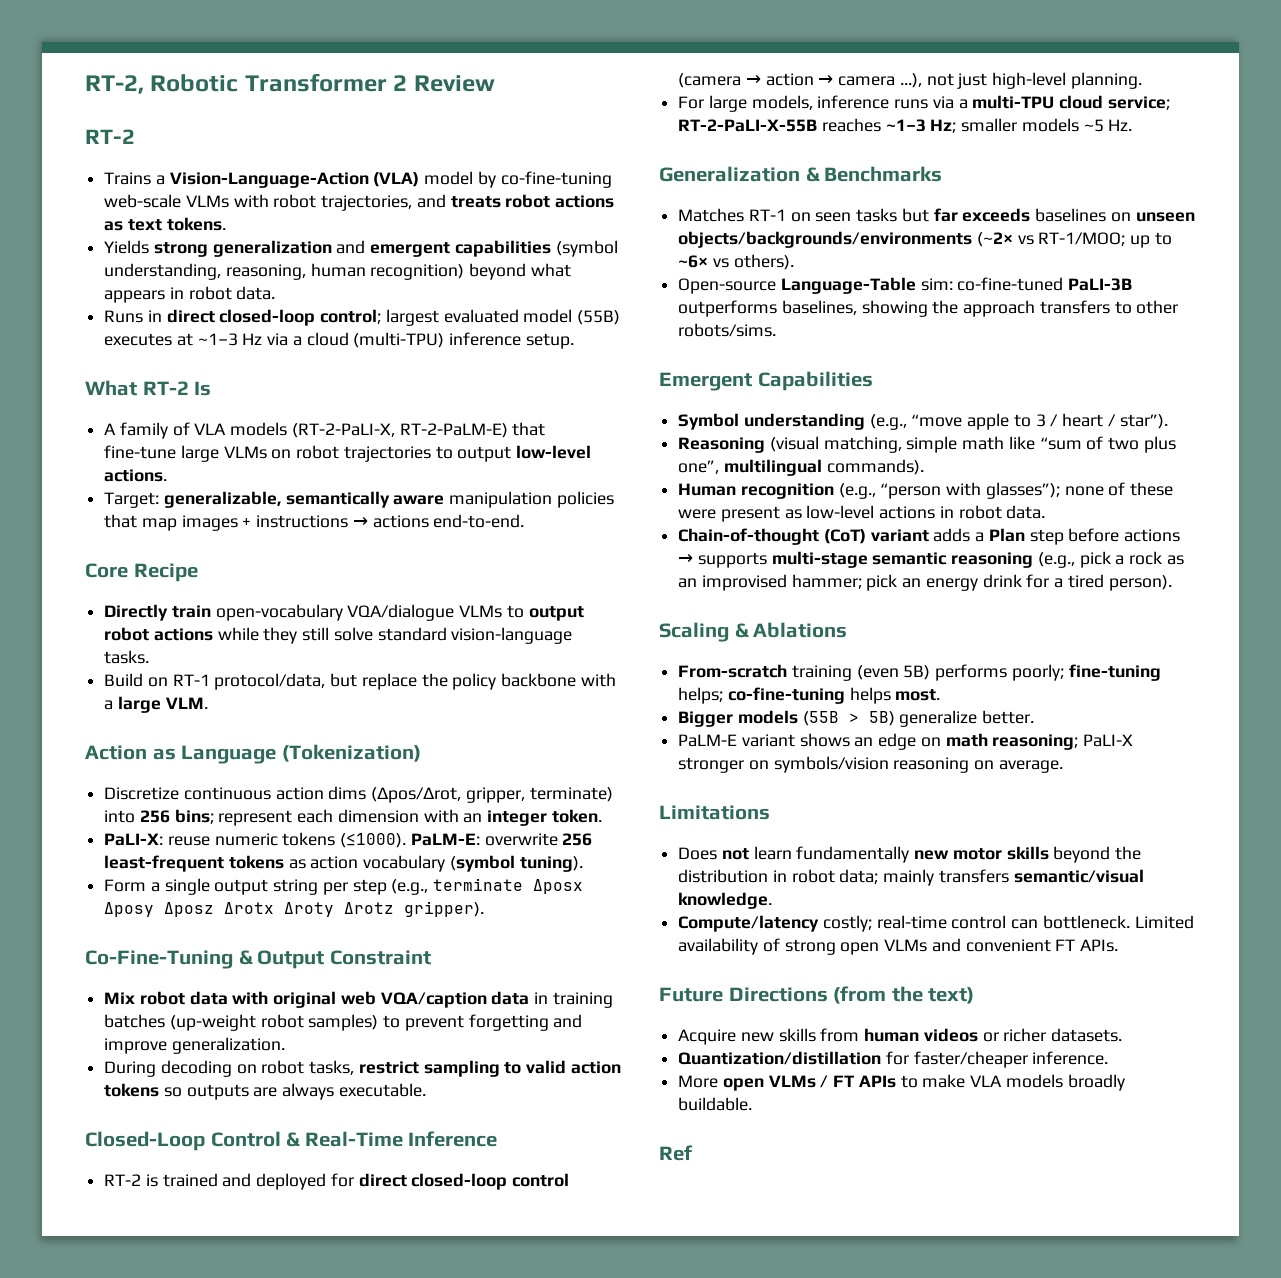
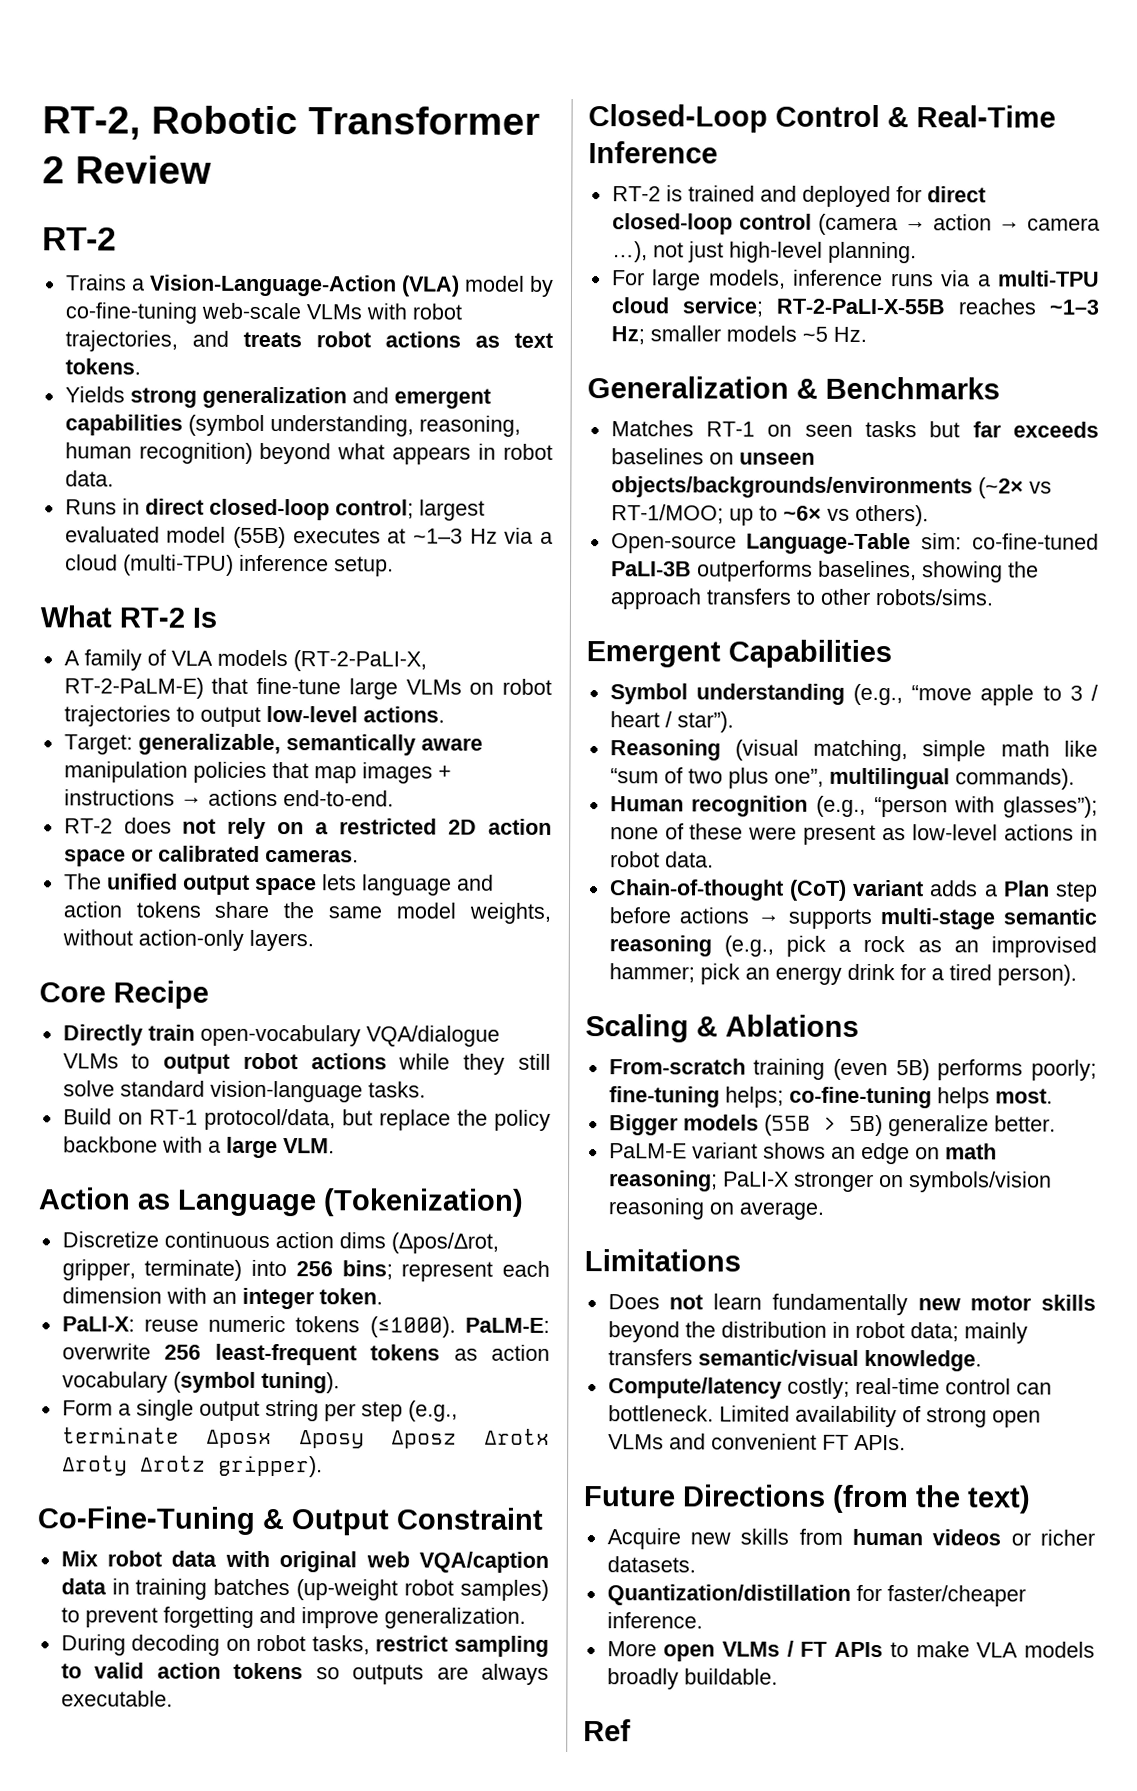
+ RT-2 does not rely on a restricted 2D action space or calibrated cameras.
+ The unified output space lets language and action tokens share the same model weights, without action-only layers.

